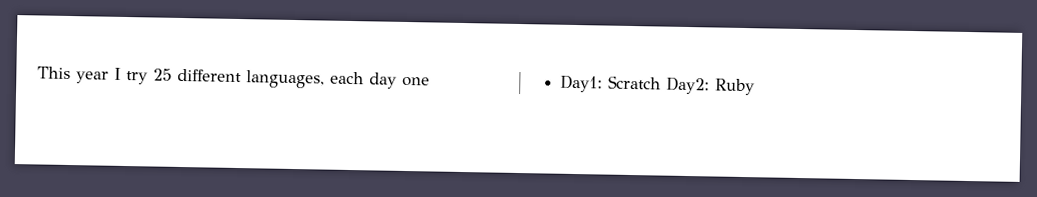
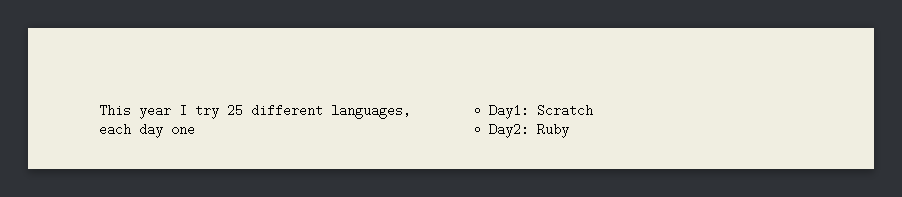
- Day1: Scratch Day2: Ruby
+ Day1: Scratch
+ Day2: Ruby

